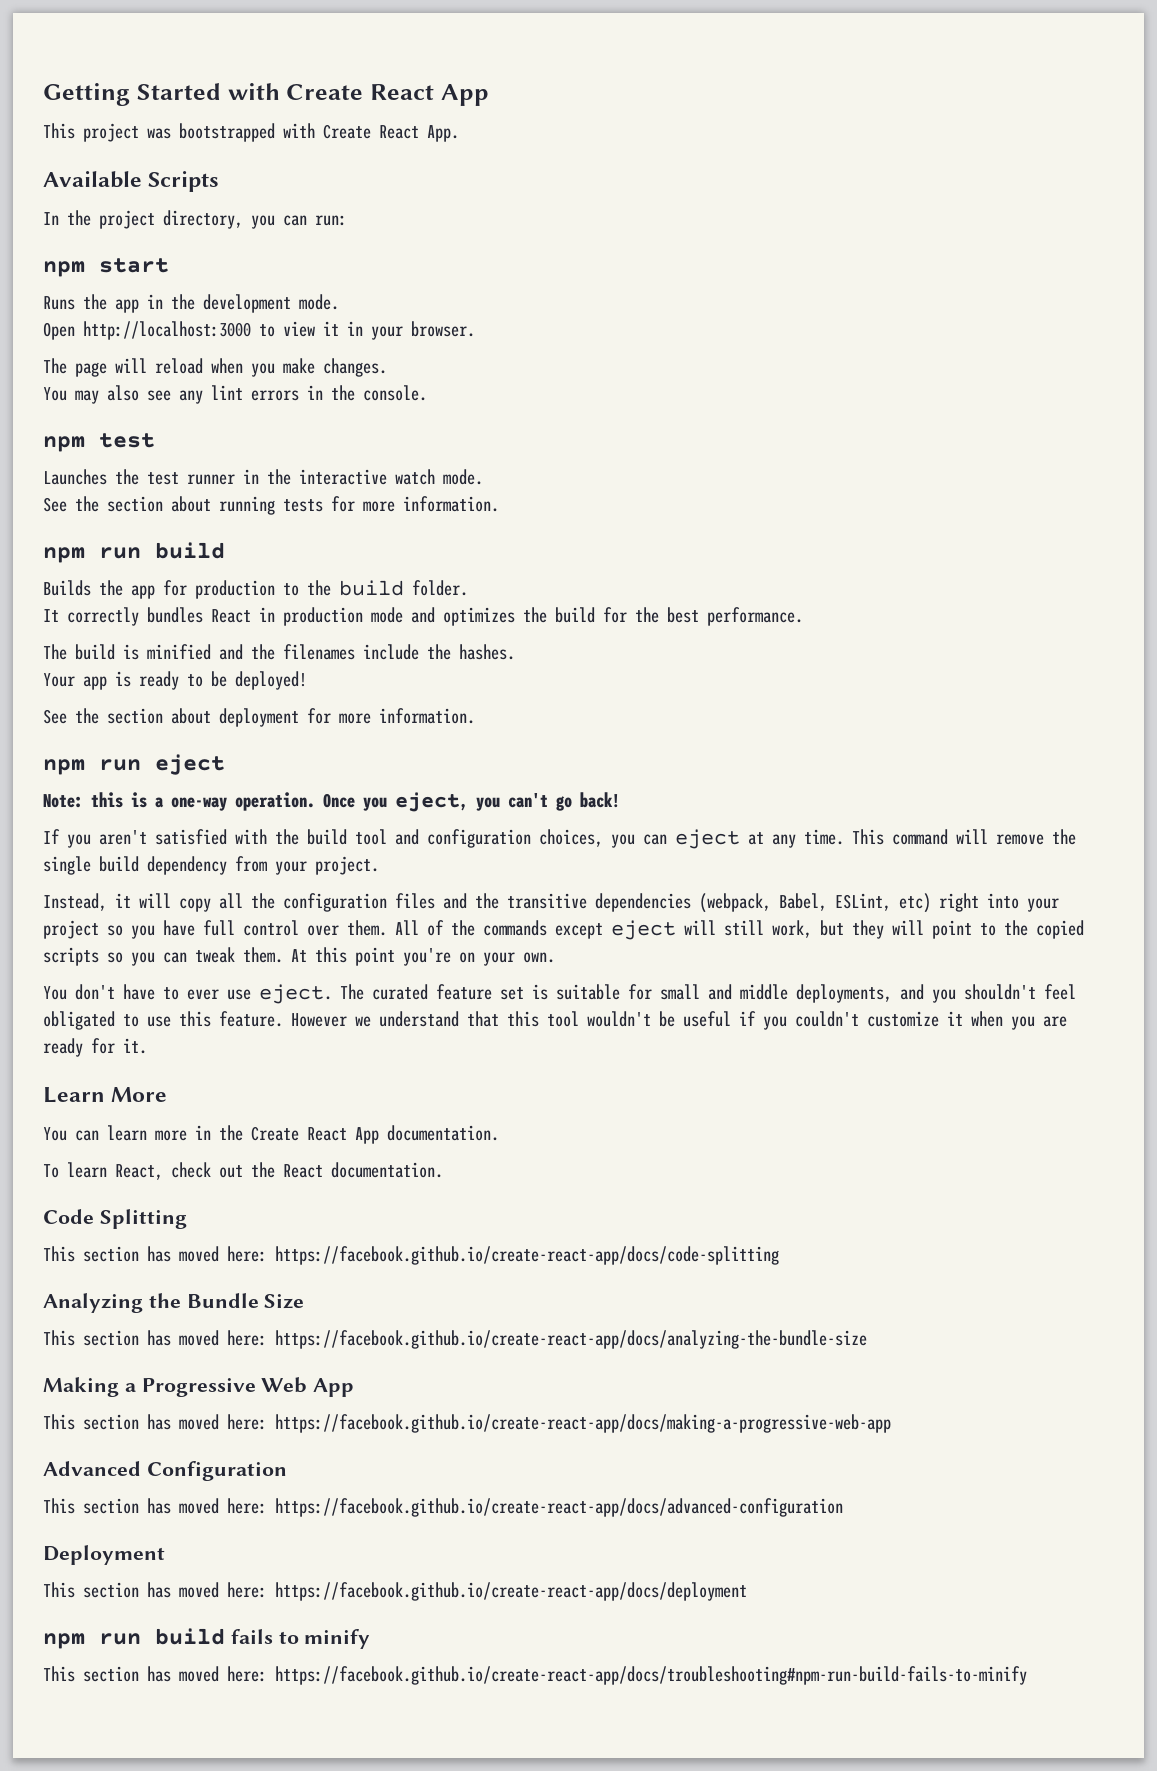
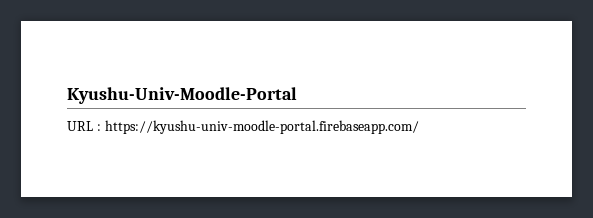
- Getting Started with Create React App
- This project was bootstrapped with Create React App.
- Available Scripts
- In the project directory, you can run:
- npm start
- Runs the app in the development mode.
- Open http://localhost:3000 to view it in your browser.
- The page will reload when you make changes.
- You may also see any lint errors in the console.
- npm test
- Launches the test runner in the interactive watch mode.
- See the section about running tests for more information.
- npm run build
- Builds the app for production to the build folder.
- It correctly bundles React in production mode and optimizes the build for the best performance.
- The build is minified and the filenames include the hashes.
- Your app is ready to be deployed!
- See the section about deployment for more information.
- npm run eject
- Note: this is a one-way operation. Once you eject, you can't go back!
- If you aren't satisfied with the build tool and configuration choices, you can eject at any time. This command will remove the single build dependency from your project.
- Instead, it will copy all the configuration files and the transitive dependencies (webpack, Babel, ESLint, etc) right into your project so you have full control over them. All of the commands except eject will still work, but they will point to the copied scripts so you can tweak them. At this point you're on your own.
- You don't have to ever use eject. The curated feature set is suitable for small and middle deployments, and you shouldn't feel obligated to use this feature. However we understand that this tool wouldn't be useful if you couldn't customize it when you are ready for it.
- Learn More
- You can learn more in the Create React App documentation.
- To learn React, check out the React documentation.
- Code Splitting
- This section has moved here: https://facebook.github.io/create-react-app/docs/code-splitting
- Analyzing the Bundle Size
- This section has moved here: https://facebook.github.io/create-react-app/docs/analyzing-the-bundle-size
- Making a Progressive Web App
- This section has moved here: https://facebook.github.io/create-react-app/docs/making-a-progressive-web-app
- Advanced Configuration
- This section has moved here: https://facebook.github.io/create-react-app/docs/advanced-configuration
- Deployment
- This section has moved here: https://facebook.github.io/create-react-app/docs/deployment
- npm run build fails to minify
- This section has moved here: https://facebook.github.io/create-react-app/docs/troubleshooting#npm-run-build-fails-to-minify
+ Kyushu-Univ-Moodle-Portal
+ URL : https://kyushu-univ-moodle-portal.firebaseapp.com/

